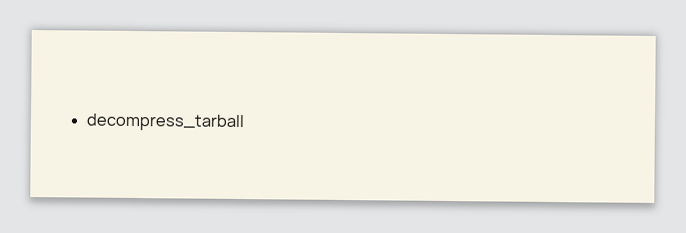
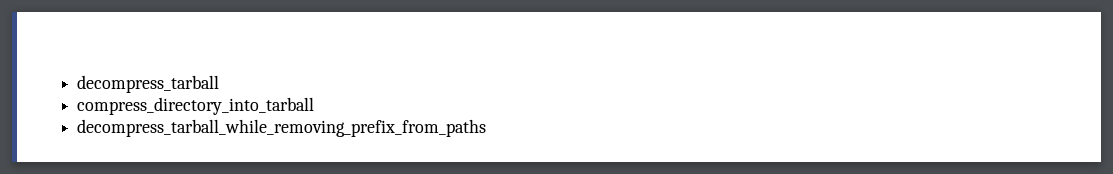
+ compress_directory_into_tarball
+ decompress_tarball_while_removing_prefix_from_paths

